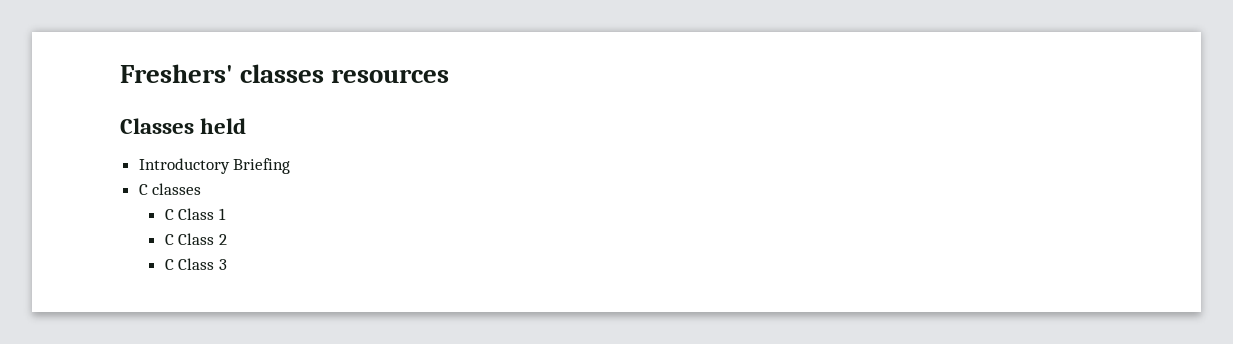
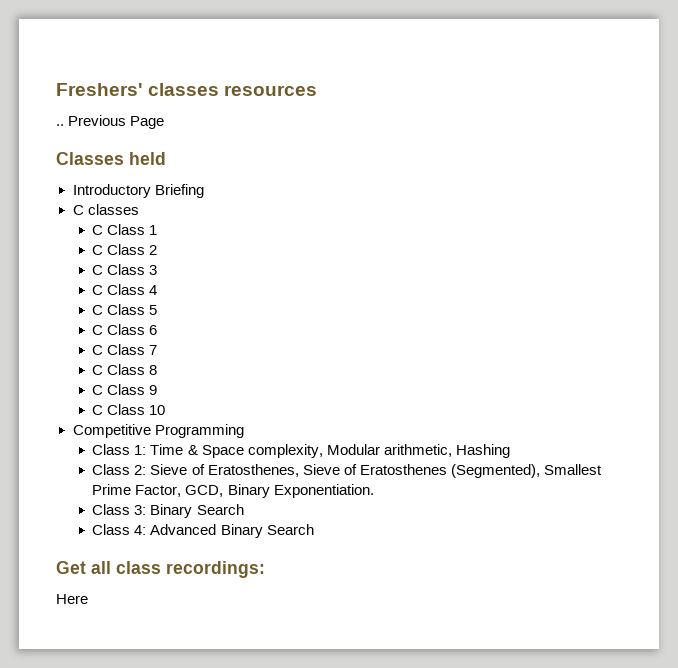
+ .. Previous Page
+ C Class 4
+ C Class 5
+ C Class 6
+ C Class 7
+ C Class 8
+ C Class 9
+ C Class 10
+ Competitive Programming
+ Class 1: Time & Space complexity, Modular arithmetic, Hashing
+ Class 2: Sieve of Eratosthenes, Sieve of Eratosthenes (Segmented), Smallest Prime Factor, GCD, Binary Exponentiation.
+ Class 3: Binary Search
+ Class 4: Advanced Binary Search
+ Get all class recordings:
+ Here

